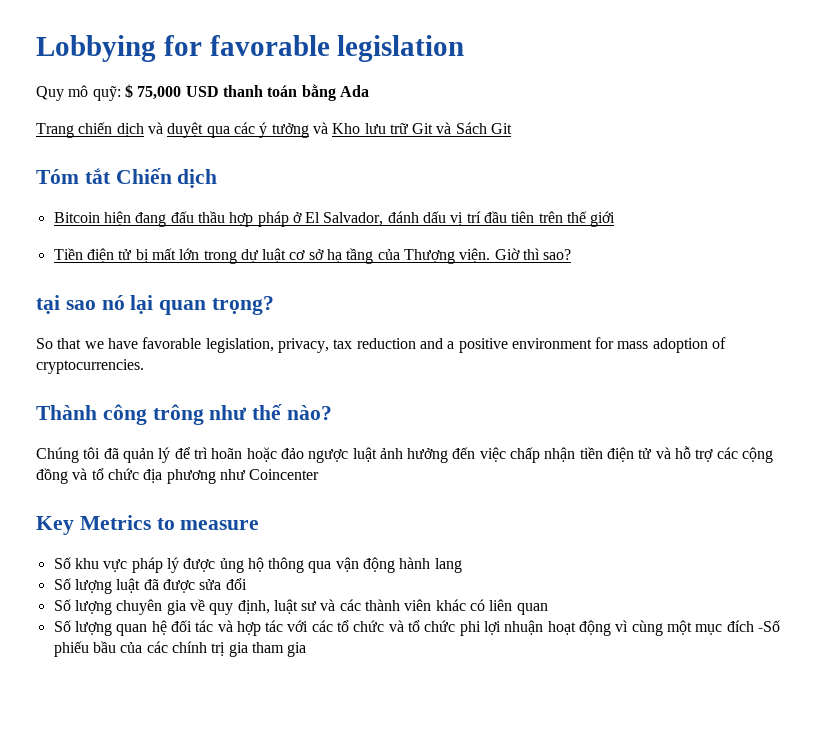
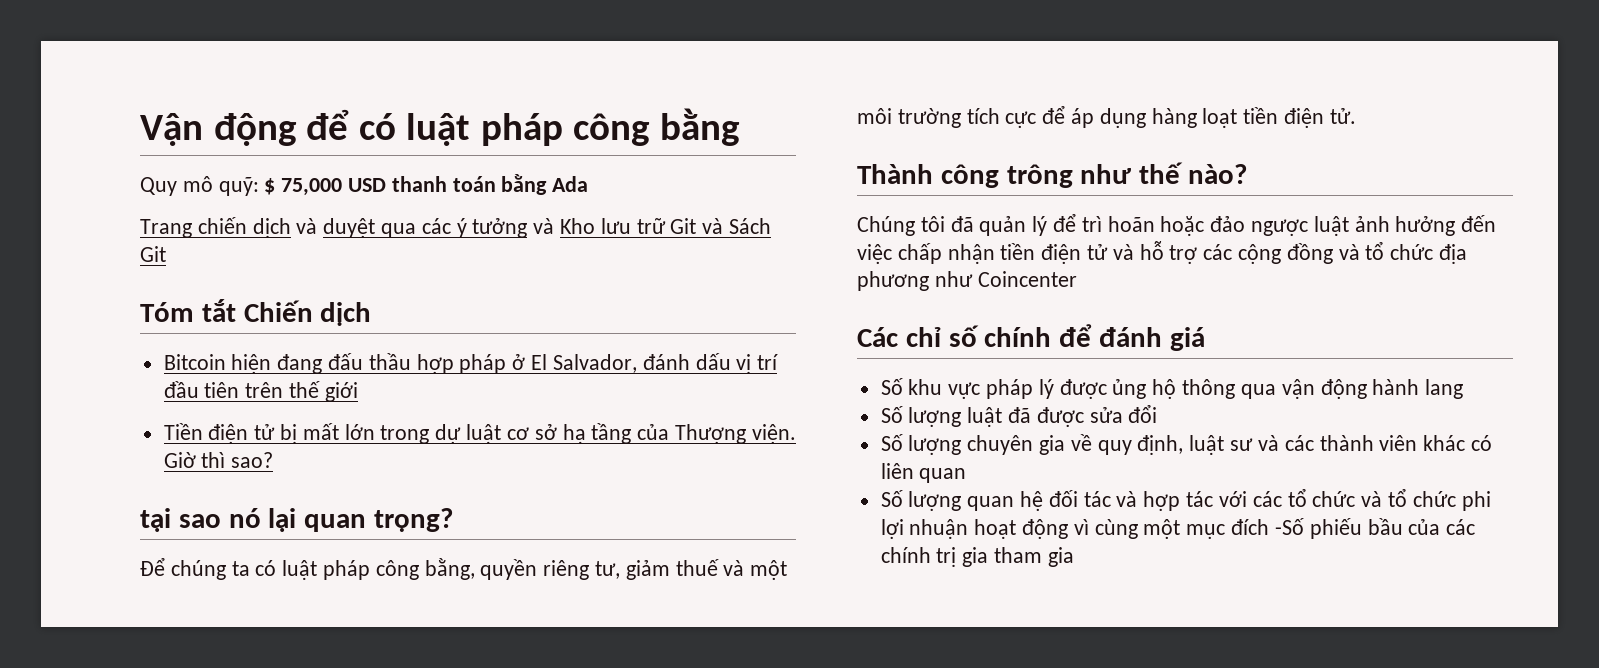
- Lobbying for favorable legislation
+ Vận động để có luật pháp công bằng
- So that we have favorable legislation, privacy, tax reduction and a positive environment for mass adoption of cryptocurrencies.
+ Để chúng ta có luật pháp công bằng, quyền riêng tư, giảm thuế và một môi trường tích cực để áp dụng hàng loạt tiền điện tử.
- Key Metrics to measure
+ Các chỉ số chính để đánh giá

